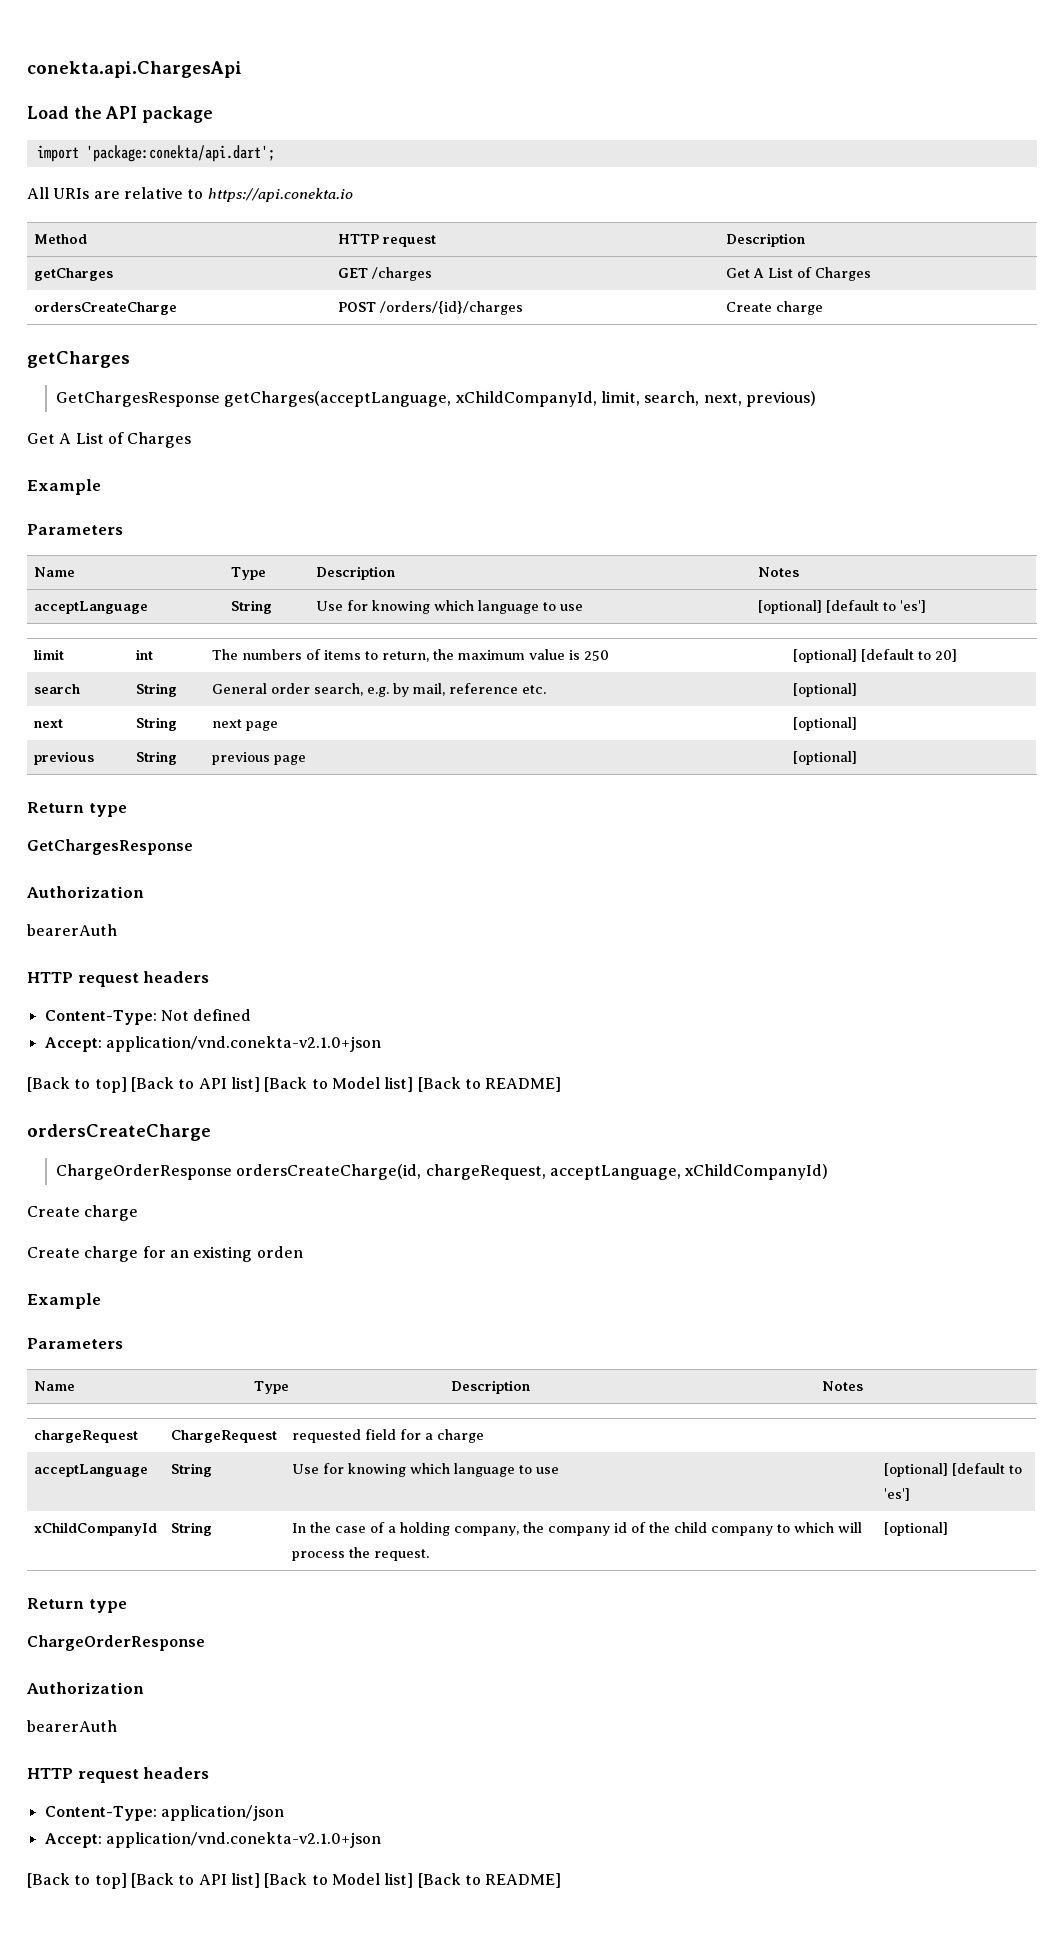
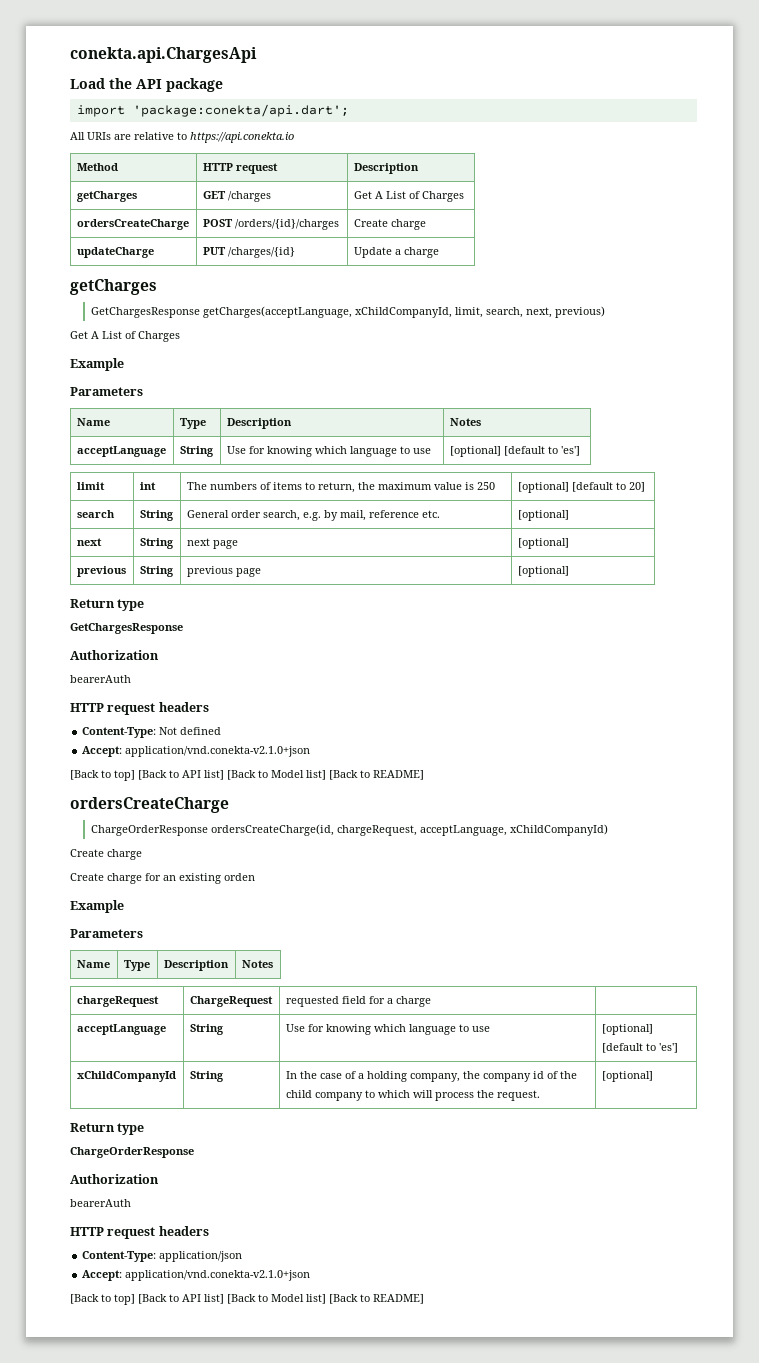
+ updateCharge | PUT /charges/{id} | Update a charge

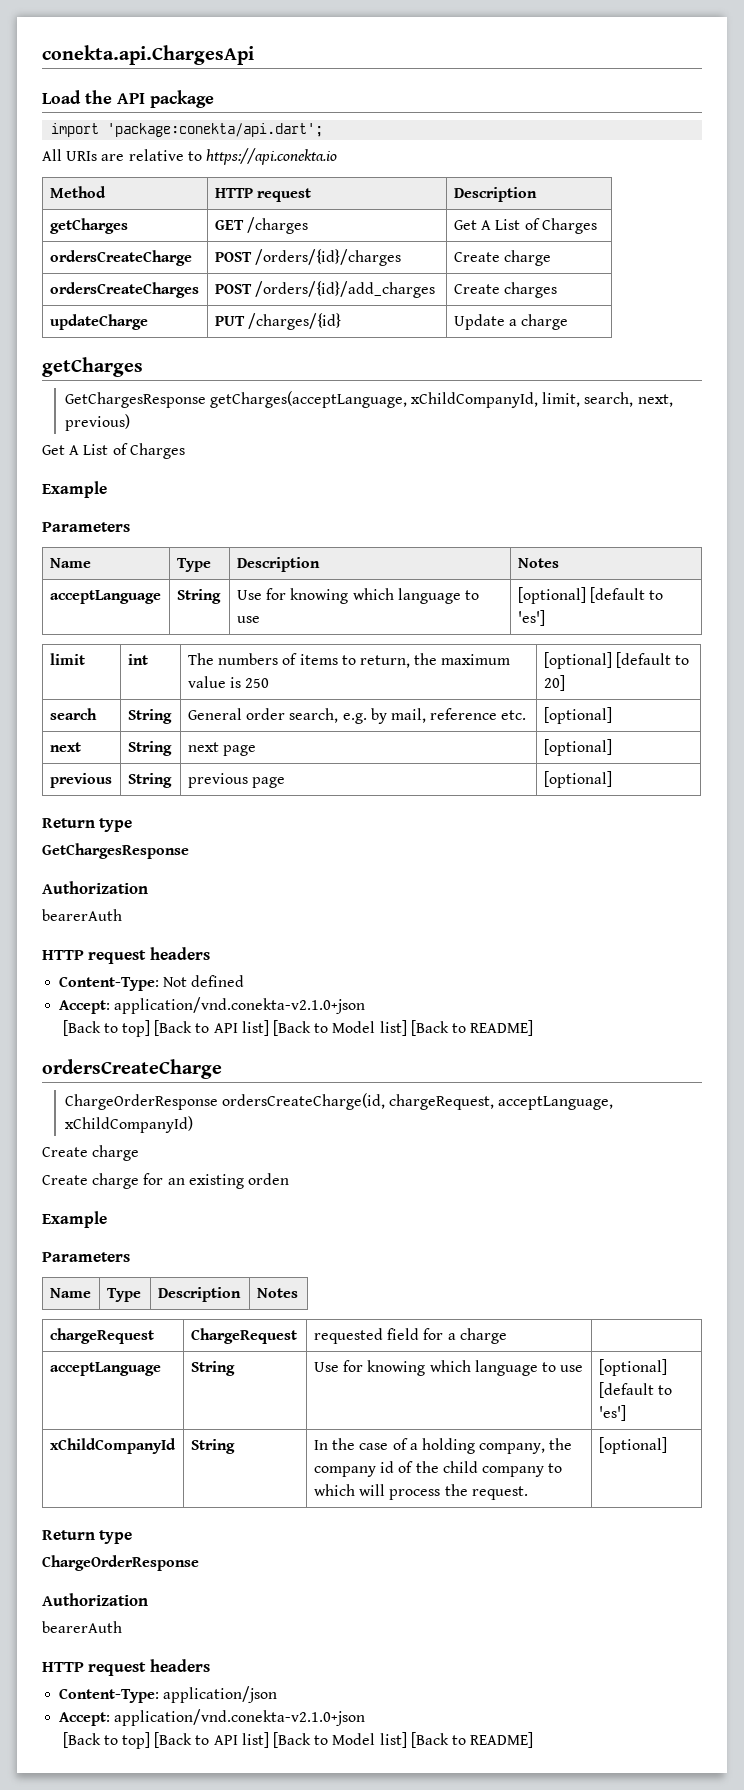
+ ordersCreateCharges | POST /orders/{id}/add_charges | Create charges

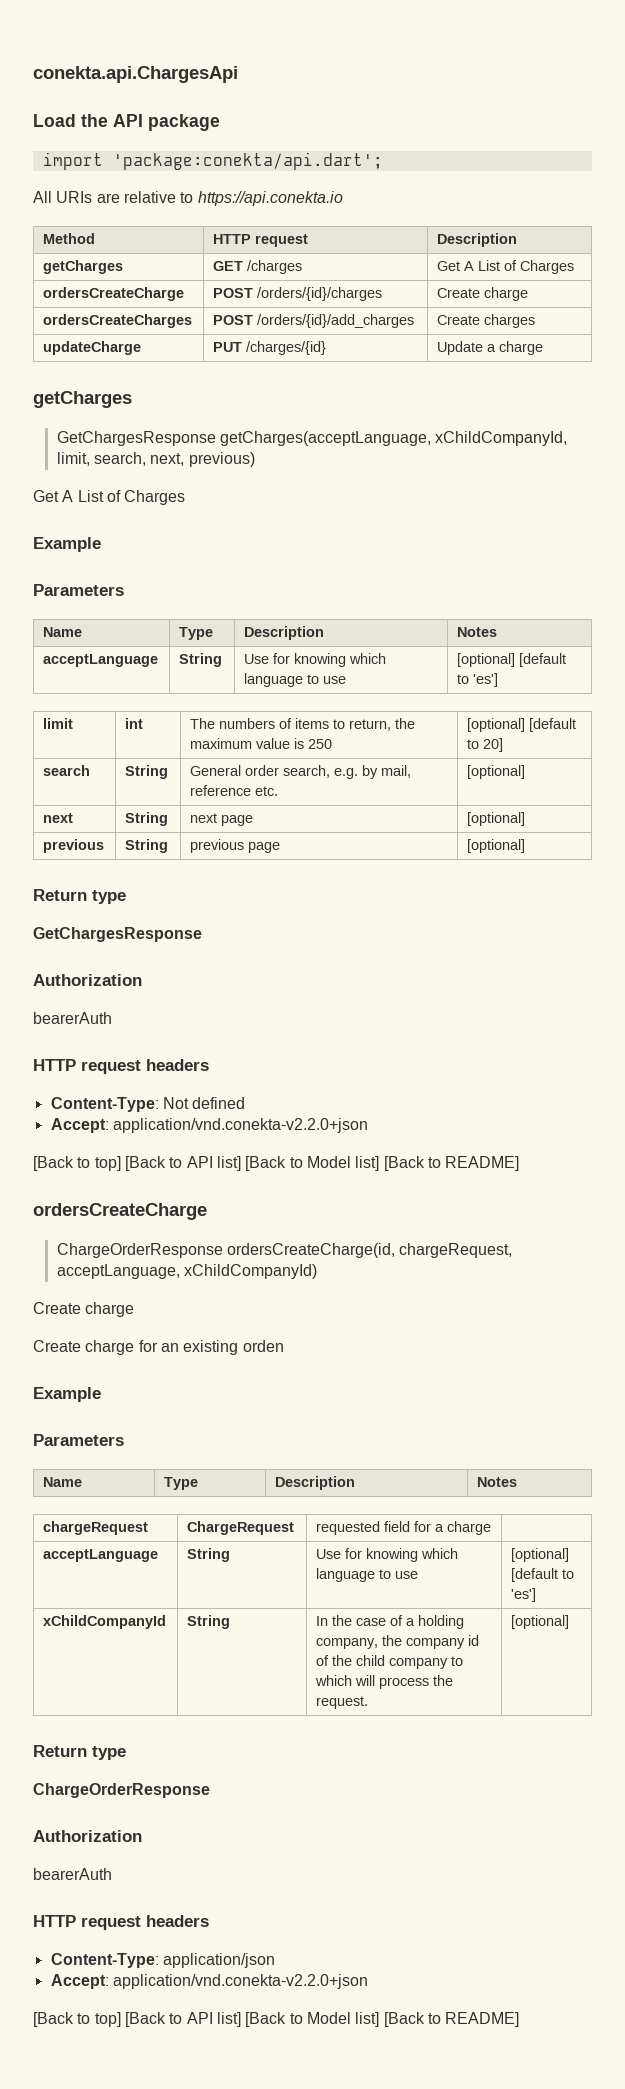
  Content-Type: Not defined
- Accept: application/vnd.conekta-v2.1.0+json
+ Accept: application/vnd.conekta-v2.2.0+json
  Content-Type: application/json
- Accept: application/vnd.conekta-v2.1.0+json
+ Accept: application/vnd.conekta-v2.2.0+json

